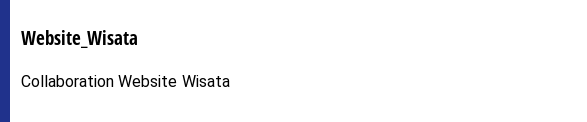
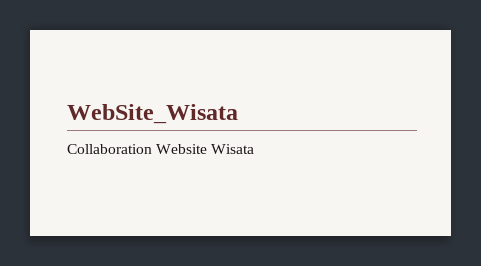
- Website_Wisata
+ WebSite_Wisata

